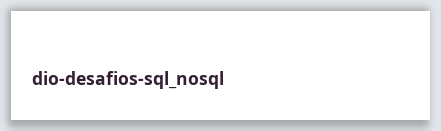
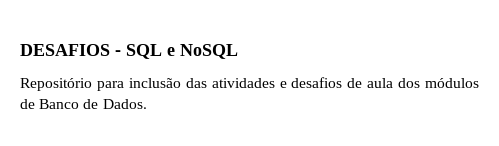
- dio-desafios-sql_nosql
+ DESAFIOS - SQL e NoSQL
+ Repositório para inclusão das atividades e desafios de aula dos módulos de Banco de Dados.

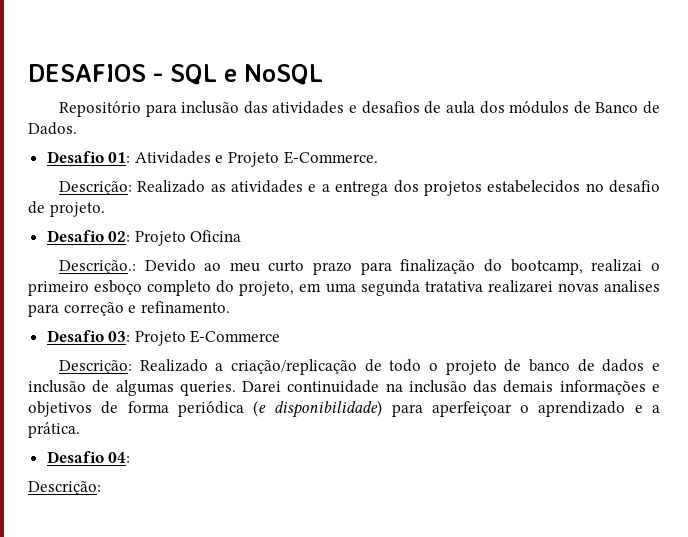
+ Desafio 01: Atividades e Projeto E-Commerce.
+ Descrição: Realizado as atividades e a entrega dos projetos estabelecidos no desafio de projeto.
+ Desafio 02: Projeto Oficina
+ Descrição.: Devido ao meu curto prazo para finalização do bootcamp, realizai o primeiro esboço completo do projeto, em uma segunda tratativa realizarei novas analises para correção e refinamento.
+ Desafio 03: Projeto E-Commerce
+ Descrição: Realizado a criação/replicação de todo o projeto de banco de dados e inclusão de algumas queries. Darei continuidade na inclusão das demais informações e objetivos de forma periódica (e disponibilidade) para aperfeiçoar o aprendizado e a prática.
+ Desafio 04:
+ Descrição:

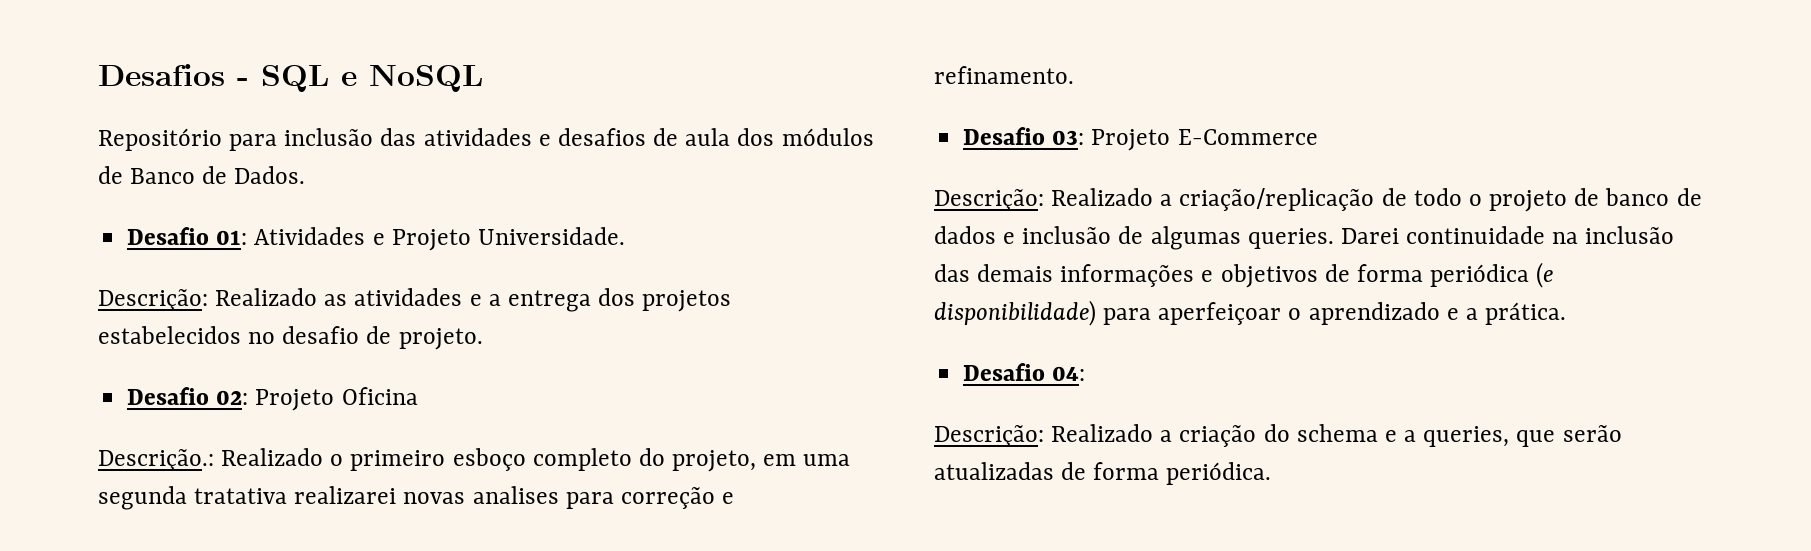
- DESAFIOS - SQL e NoSQL
+ Desafios - SQL e NoSQL
- Desafio 01: Atividades e Projeto E-Commerce.
+ Desafio 01: Atividades e Projeto Universidade.
- Descrição.: Devido ao meu curto prazo para finalização do bootcamp, realizai o primeiro esboço completo do projeto, em uma segunda tratativa realizarei novas analises para correção e refinamento.
+ Descrição.: Realizado o primeiro esboço completo do projeto, em uma segunda tratativa realizarei novas analises para correção e refinamento.
  Desafio 04:
- Descrição:
+ Descrição: Realizado a criação do schema e a queries, que serão atualizadas de forma periódica.

